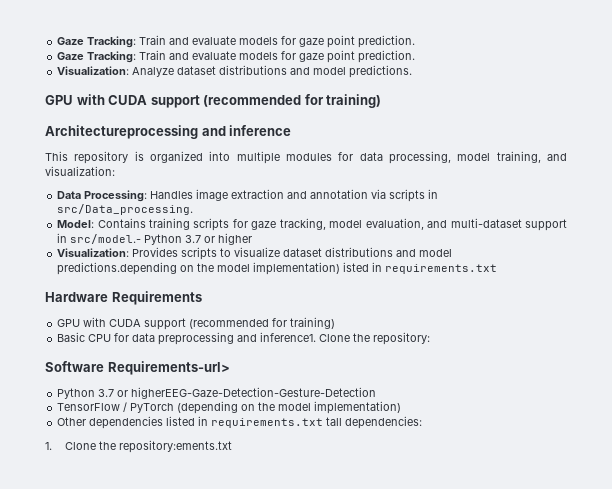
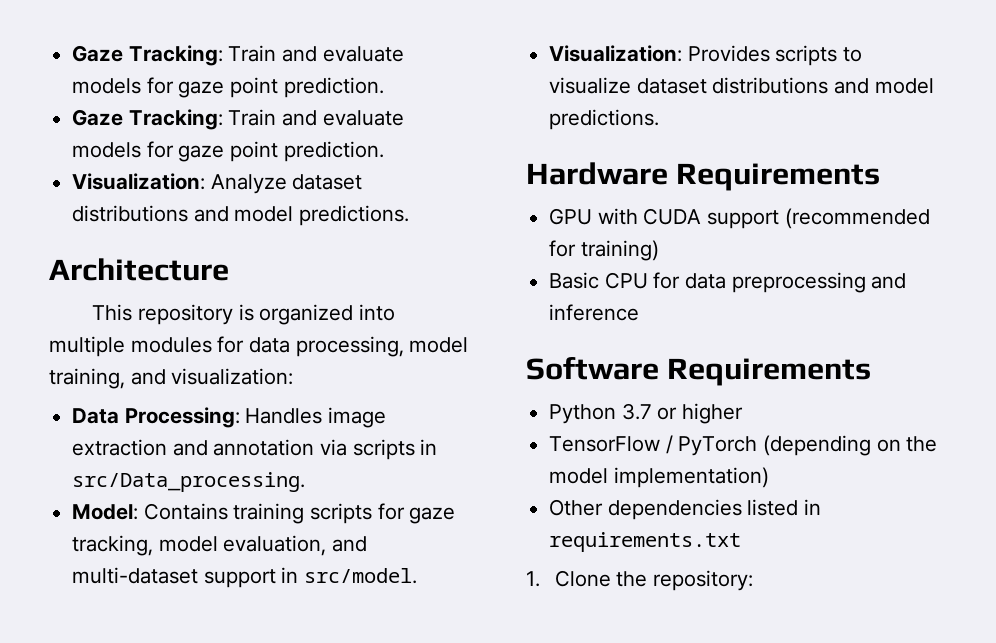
  Visualization: Analyze dataset distributions and model predictions.
- GPU with CUDA support (recommended for training)
- Architectureprocessing and inference
+ Architecture
- Model: Contains training scripts for gaze tracking, model evaluation, and multi-dataset support in src/model.- Python 3.7 or higher
+ Model: Contains training scripts for gaze tracking, model evaluation, and multi-dataset support in src/model.
- Visualization: Provides scripts to visualize dataset distributions and model predictions.depending on the model implementation) isted in requirements.txt
+ Visualization: Provides scripts to visualize dataset distributions and model predictions.
- Basic CPU for data preprocessing and inference1. Clone the repository:
+ Basic CPU for data preprocessing and inference
- Software Requirements-url>
- Python 3.7 or higherEEG-Gaze-Detection-Gesture-Detection
+ Software Requirements
+ Python 3.7 or higher
- Other dependencies listed in requirements.txt tall dependencies:
+ Other dependencies listed in requirements.txt
- 1. Clone the repository:ements.txt
+ 1. Clone the repository:

